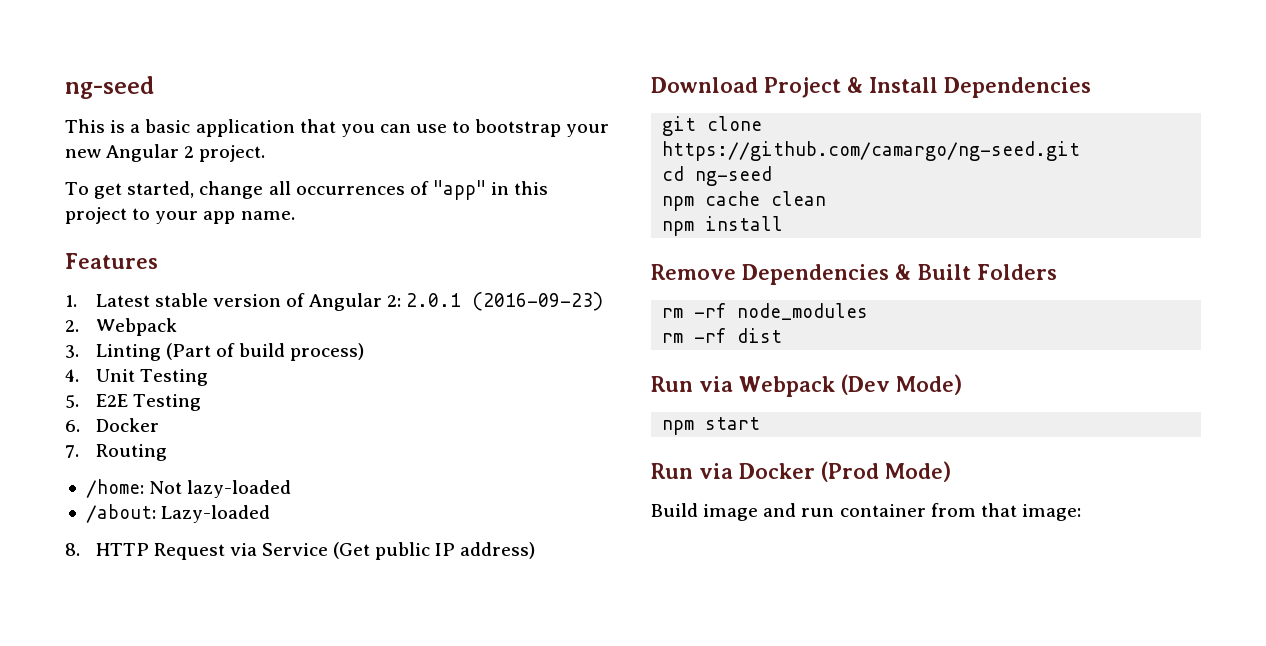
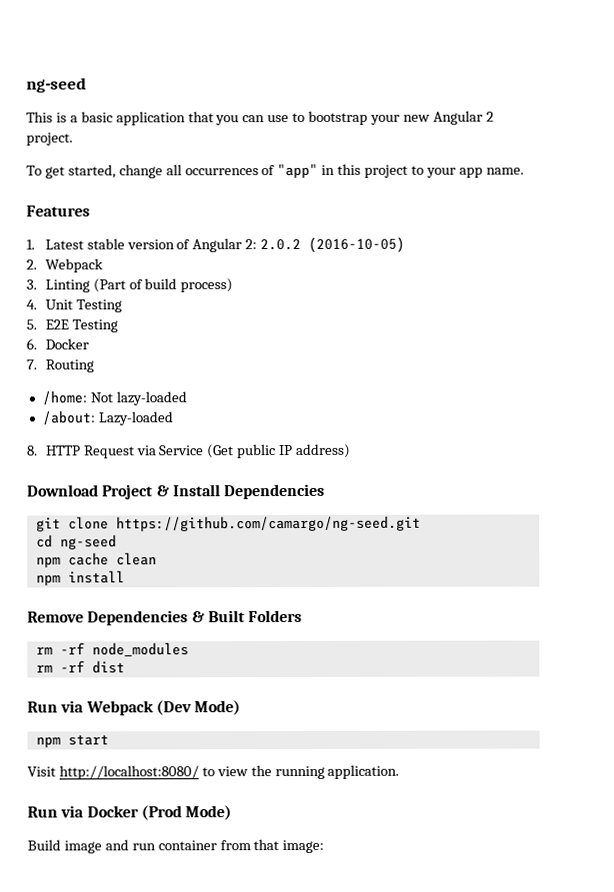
- 1. Latest stable version of Angular 2: 2.0.1 (2016-09-23)
+ 1. Latest stable version of Angular 2: 2.0.2 (2016-10-05)
+ Visit http://localhost:8080/ to view the running application.

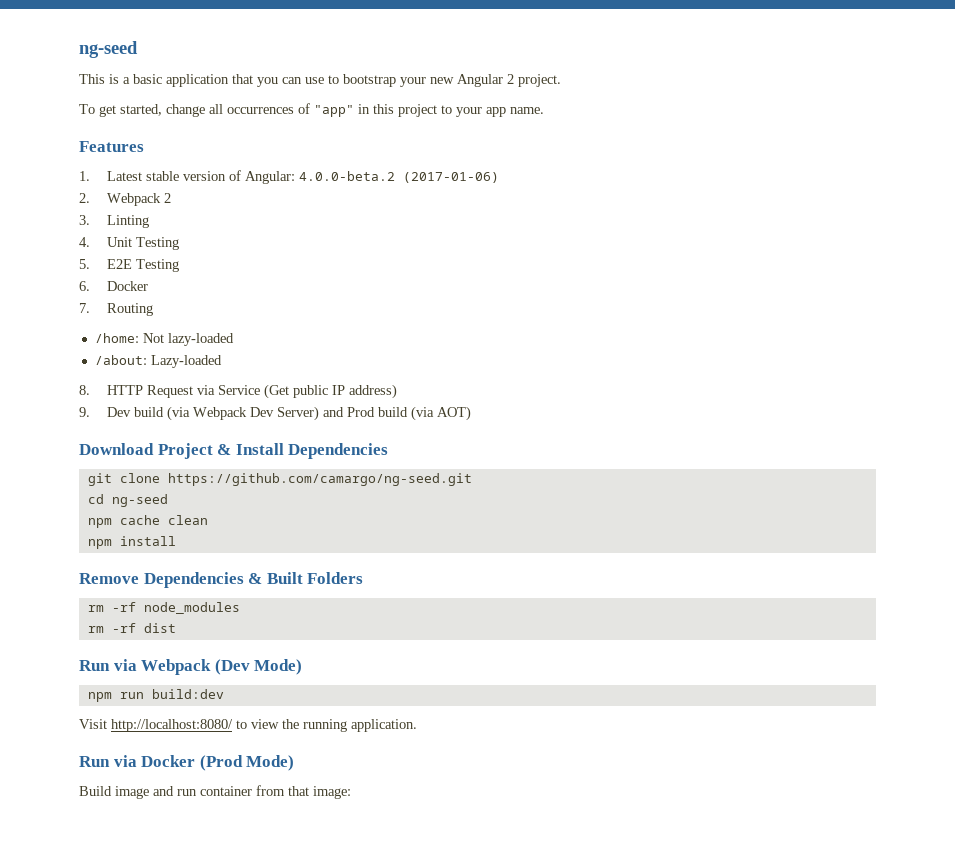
- 1. Latest stable version of Angular 2: 2.0.2 (2016-10-05)
+ 1. Latest stable version of Angular: 4.0.0-beta.2 (2017-01-06)
- 2. Webpack
+ 2. Webpack 2
- 3. Linting (Part of build process)
+ 3. Linting
+ 9. Dev build (via Webpack Dev Server) and Prod build (via AOT)
- npm start
+ npm run build:dev

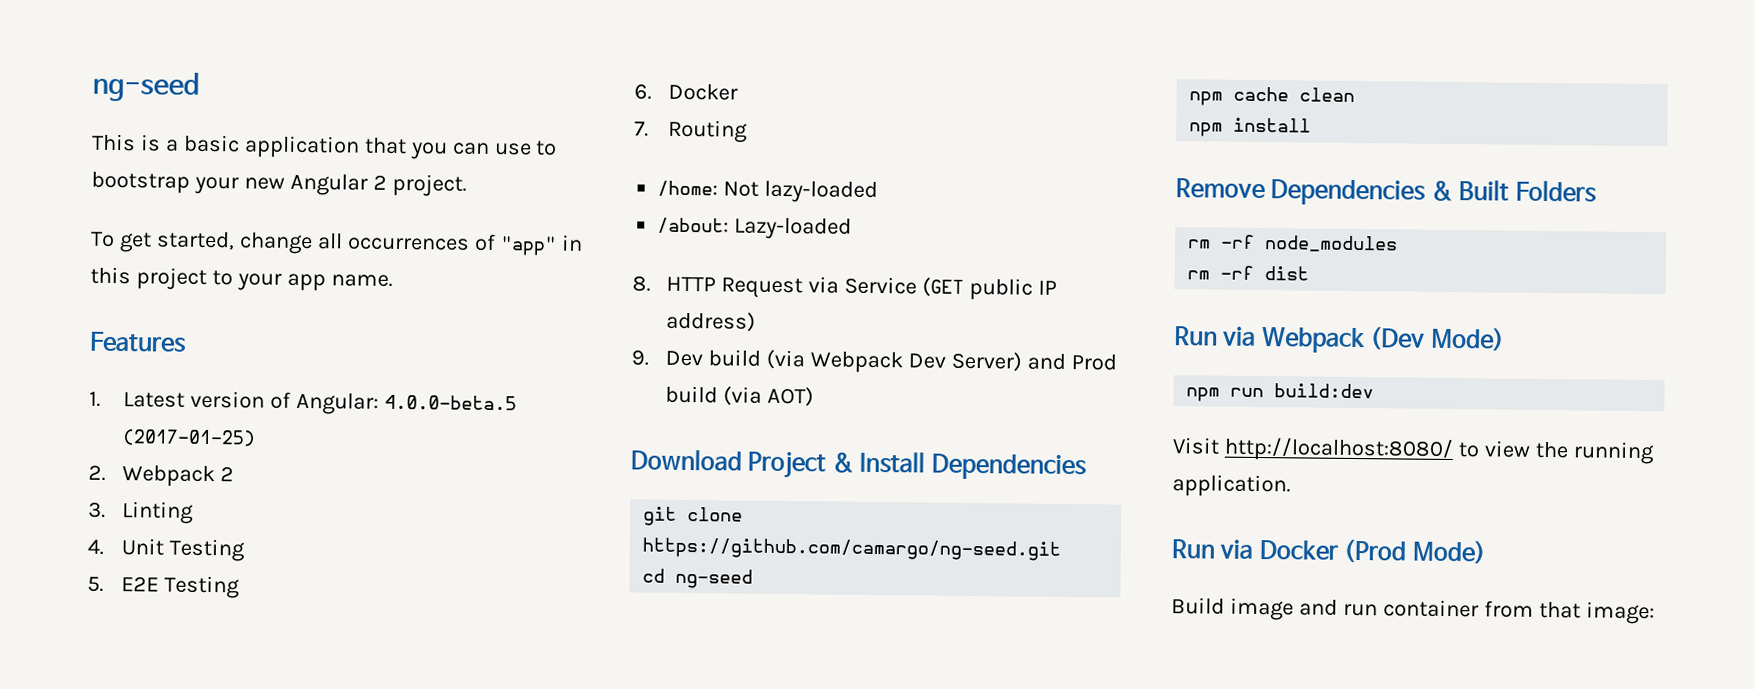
- 1. Latest stable version of Angular: 4.0.0-beta.2 (2017-01-06)
+ 1. Latest version of Angular: 4.0.0-beta.5 (2017-01-25)
- 8. HTTP Request via Service (Get public IP address)
+ 8. HTTP Request via Service (GET public IP address)

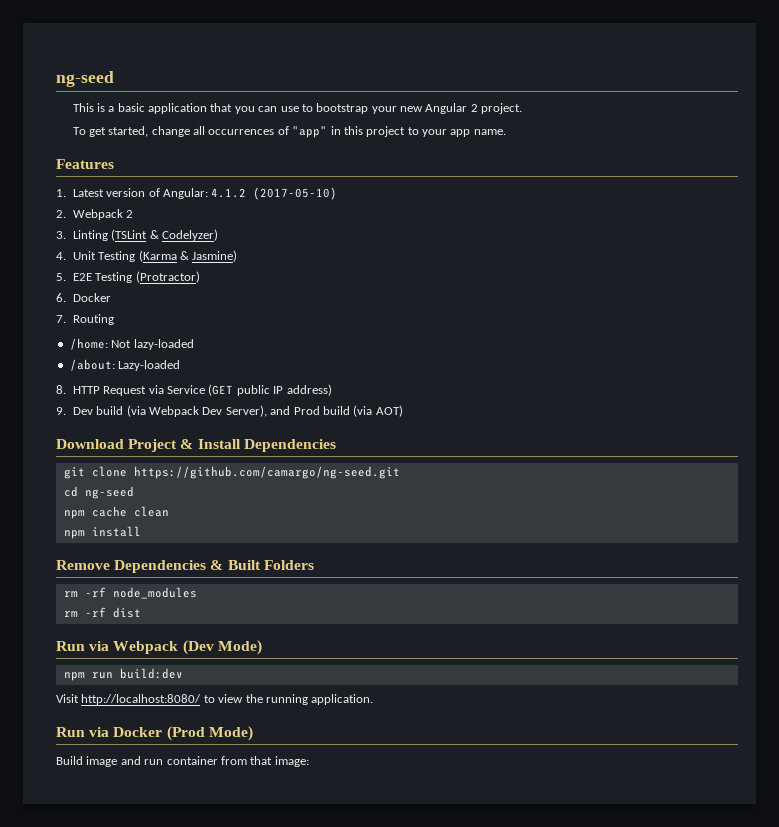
- 1. Latest version of Angular: 4.0.0-beta.5 (2017-01-25)
+ 1. Latest version of Angular: 4.1.2 (2017-05-10)
- 3. Linting
+ 3. Linting (TSLint & Codelyzer)
- 4. Unit Testing
+ 4. Unit Testing (Karma & Jasmine)
- 5. E2E Testing
+ 5. E2E Testing (Protractor)
- 9. Dev build (via Webpack Dev Server) and Prod build (via AOT)
+ 9. Dev build (via Webpack Dev Server), and Prod build (via AOT)

